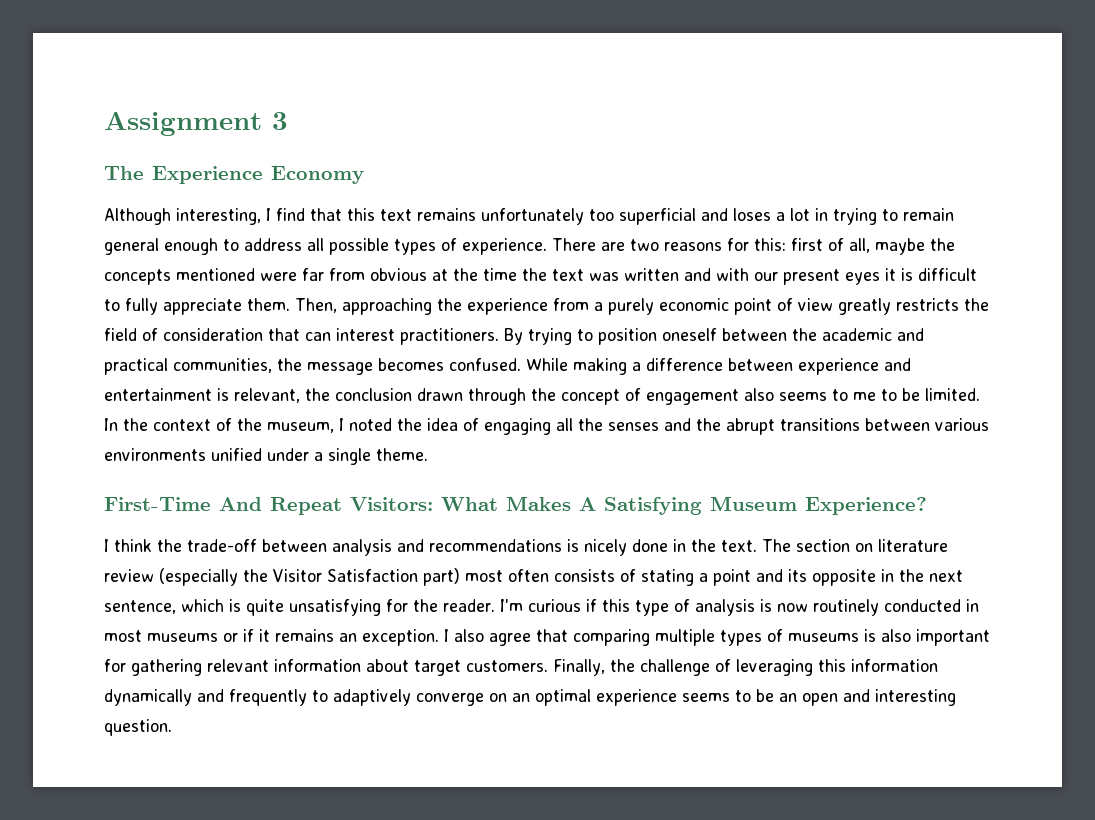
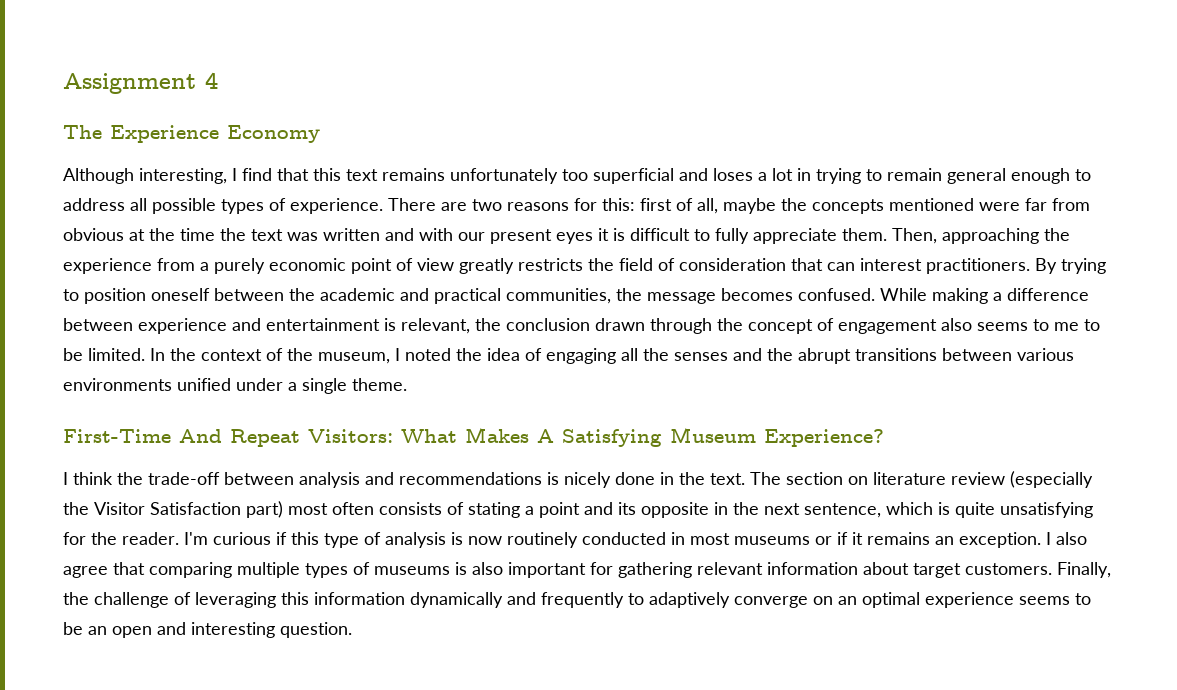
- Assignment 3
+ Assignment 4

